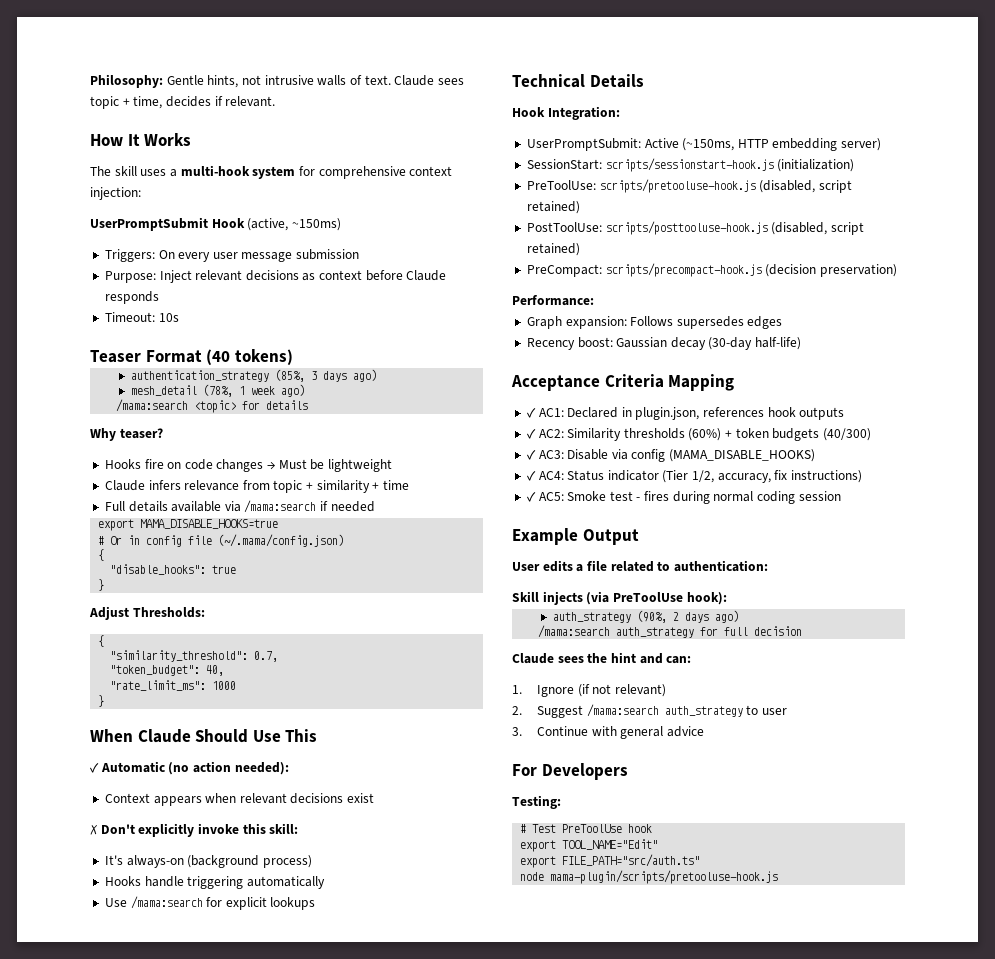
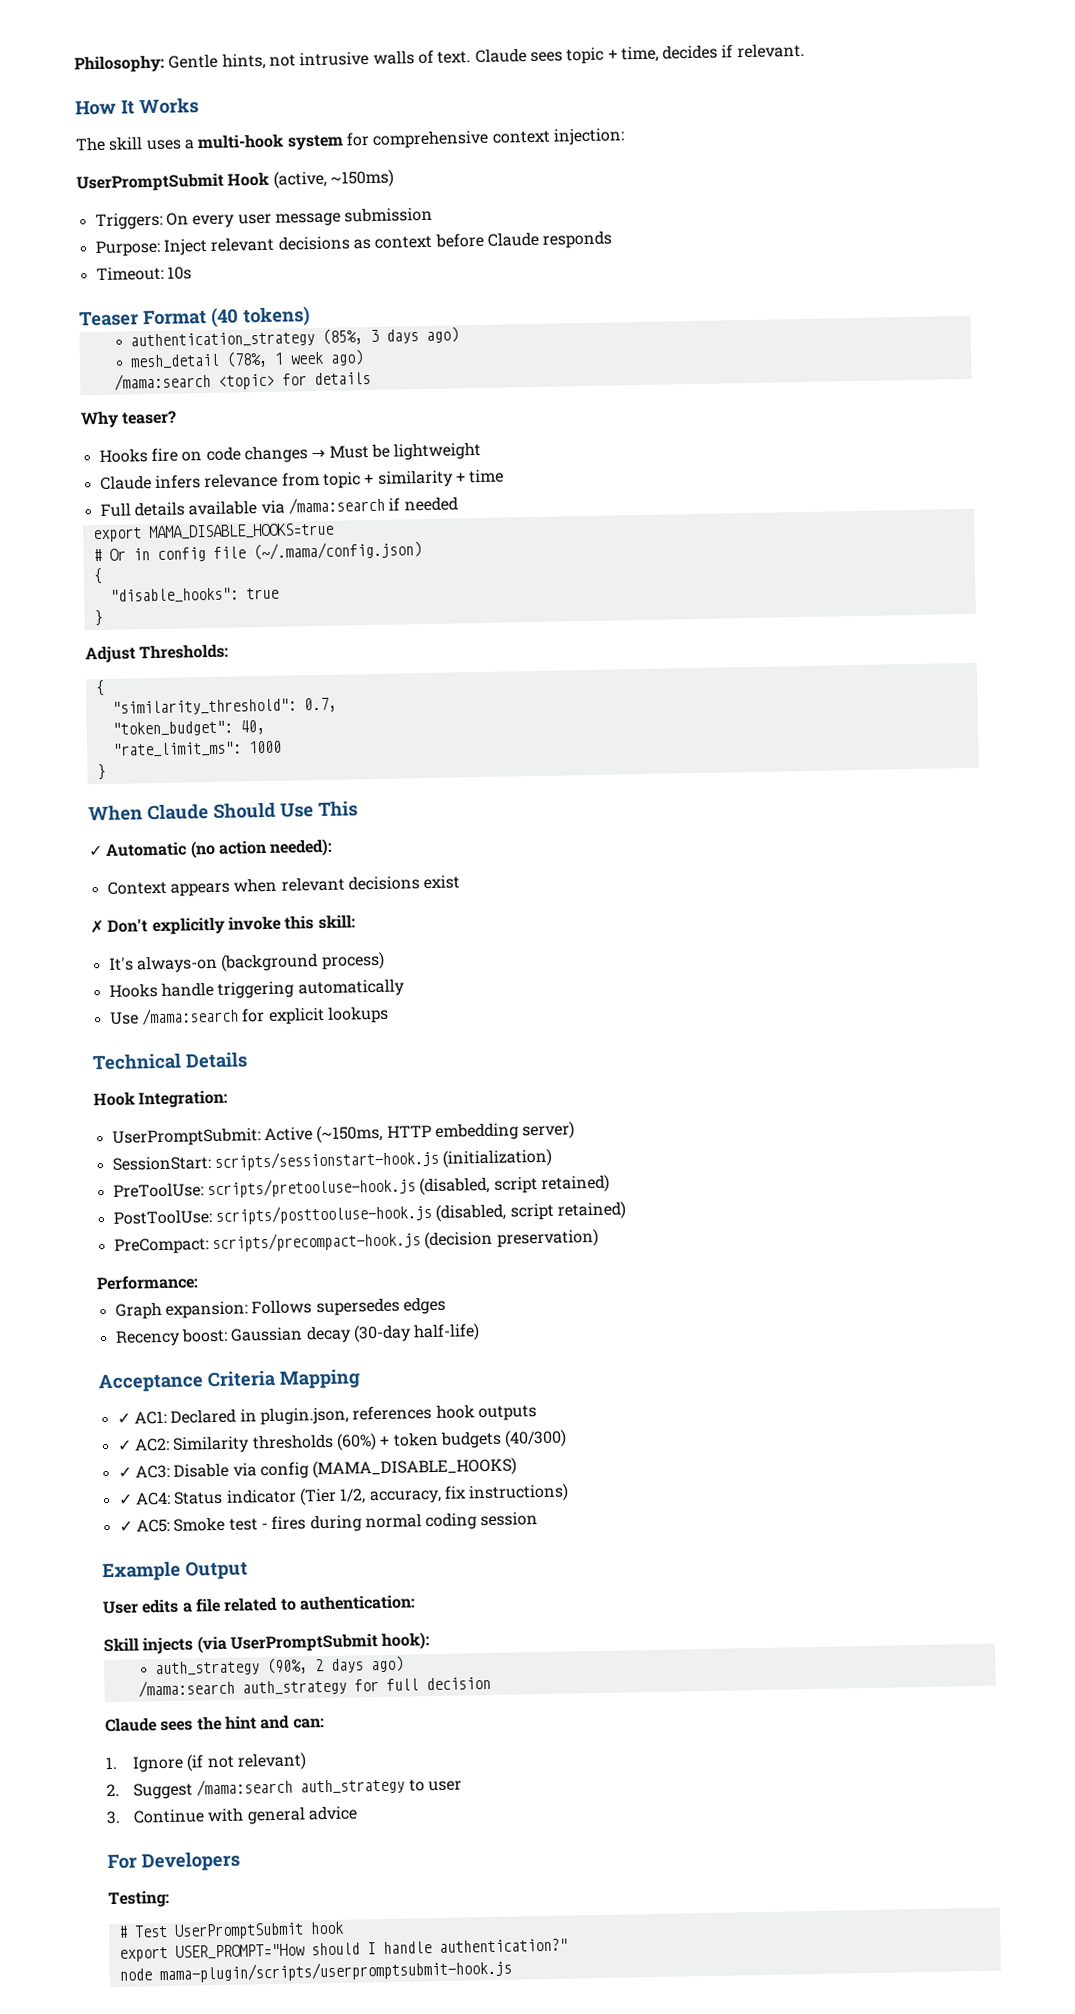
- Skill injects (via PreToolUse hook):
+ Skill injects (via UserPromptSubmit hook):
- # Test PreToolUse hook
+ # Test UserPromptSubmit hook
- export TOOL_NAME="Edit"
- export FILE_PATH="src/auth.ts"
+ export USER_PROMPT="How should I handle authentication?"
- node mama-plugin/scripts/pretooluse-hook.js
+ node mama-plugin/scripts/userpromptsubmit-hook.js

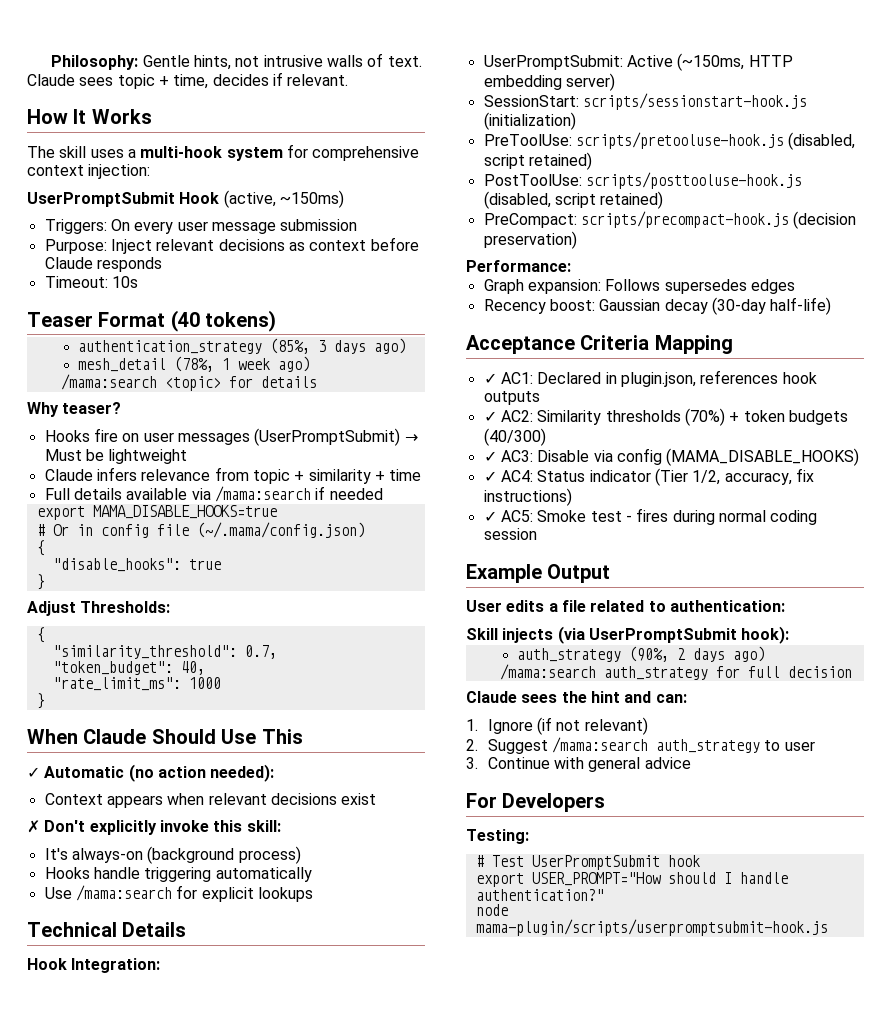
- Hooks fire on code changes → Must be lightweight
+ Hooks fire on user messages (UserPromptSubmit) → Must be lightweight
- ✓ AC2: Similarity thresholds (60%) + token budgets (40/300)
+ ✓ AC2: Similarity thresholds (70%) + token budgets (40/300)

